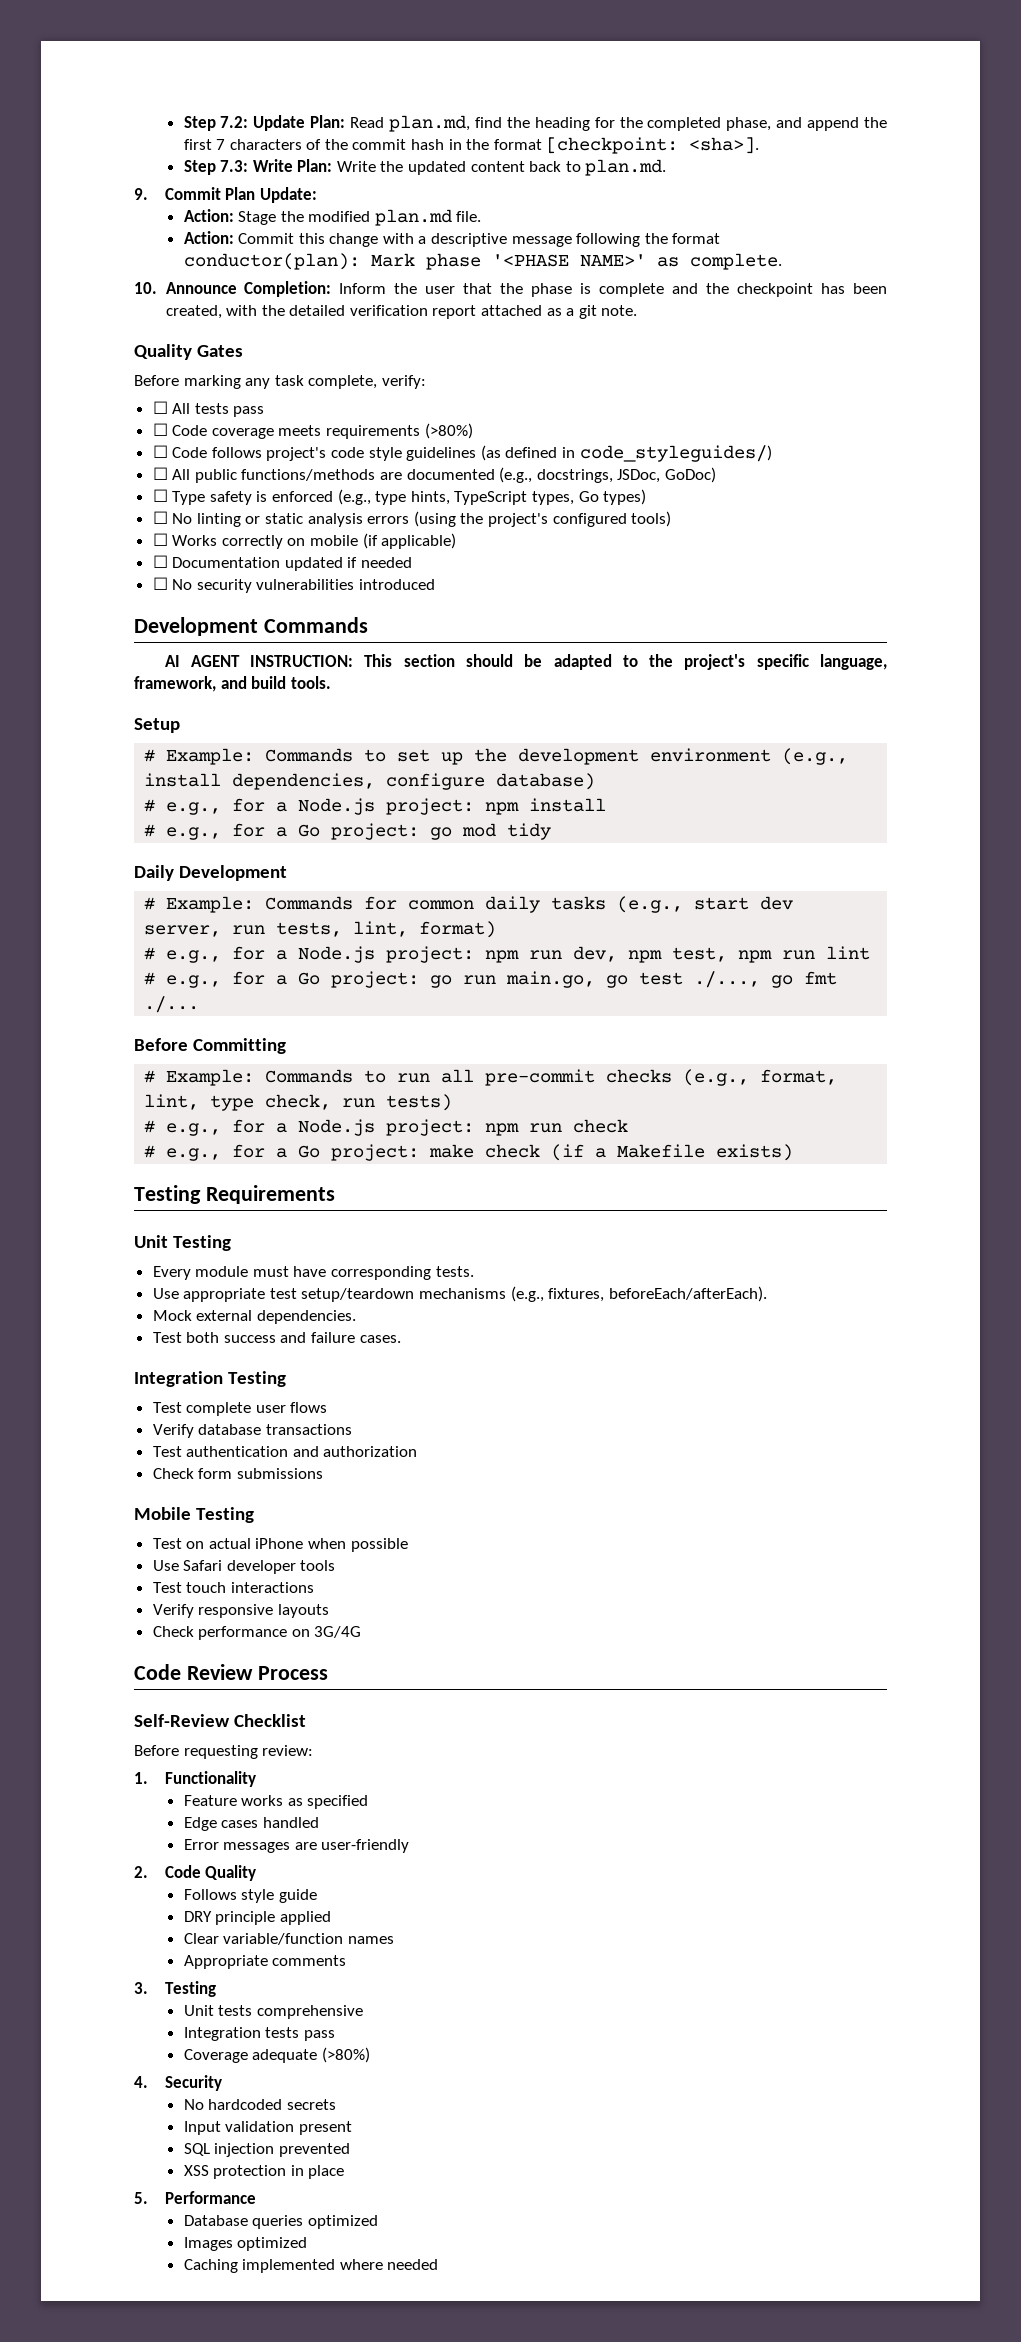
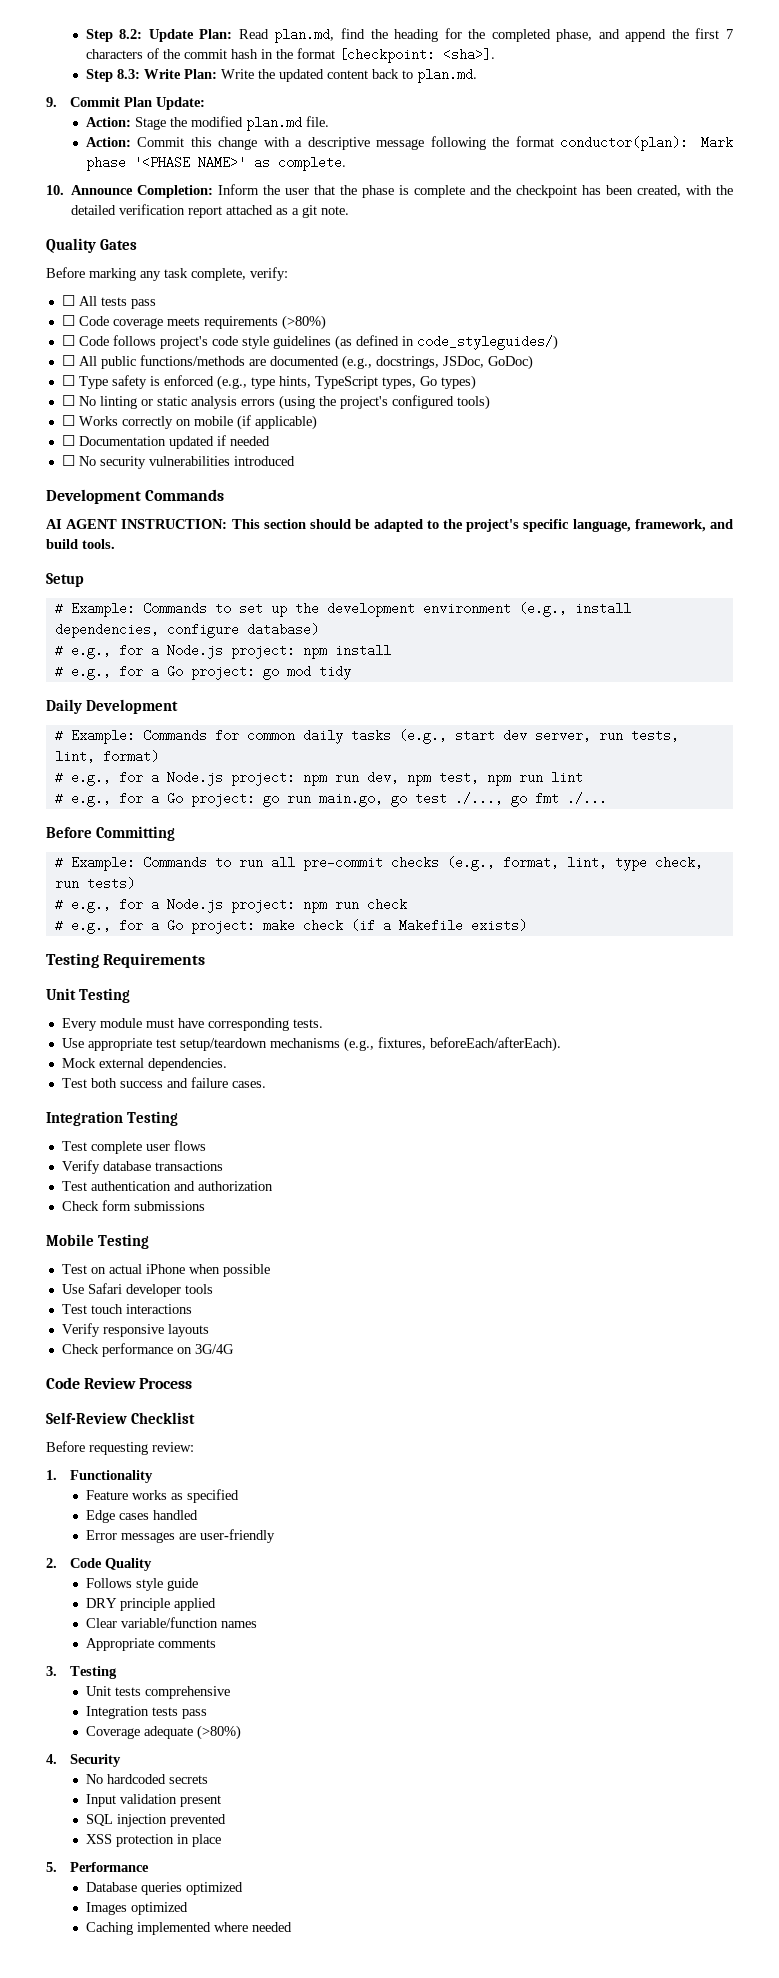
- Step 7.2: Update Plan: Read plan.md, find the heading for the completed phase, and append the first 7 characters of the commit hash in the format [checkpoint: <sha>].
+ Step 8.2: Update Plan: Read plan.md, find the heading for the completed phase, and append the first 7 characters of the commit hash in the format [checkpoint: <sha>].
- Step 7.3: Write Plan: Write the updated content back to plan.md.
+ Step 8.3: Write Plan: Write the updated content back to plan.md.

